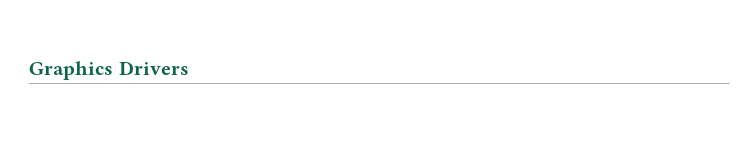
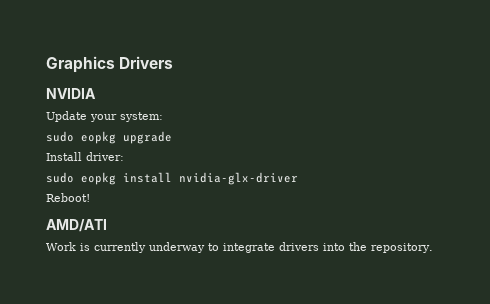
+ NVIDIA
+ Update your system:
+ sudo eopkg upgrade
+ Install driver:
+ sudo eopkg install nvidia-glx-driver
+ Reboot!
+ AMD/ATI
+ Work is currently underway to integrate drivers into the repository.

